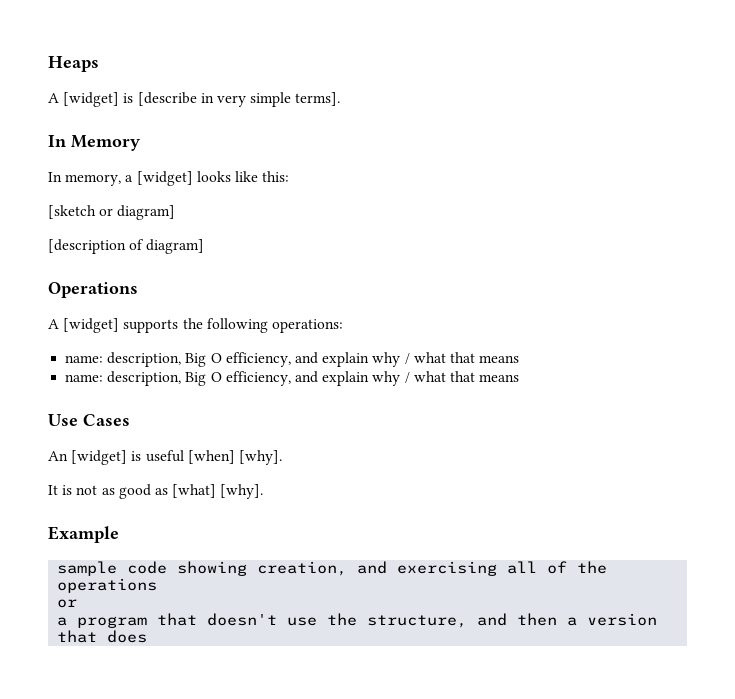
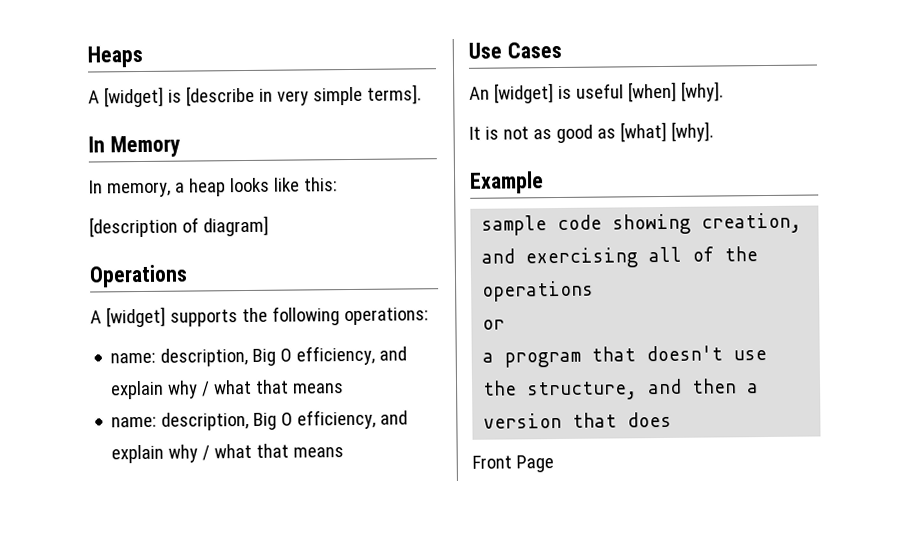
- In memory, a [widget] looks like this:
+ In memory, a heap looks like this:
- [sketch or diagram]
+ Front Page

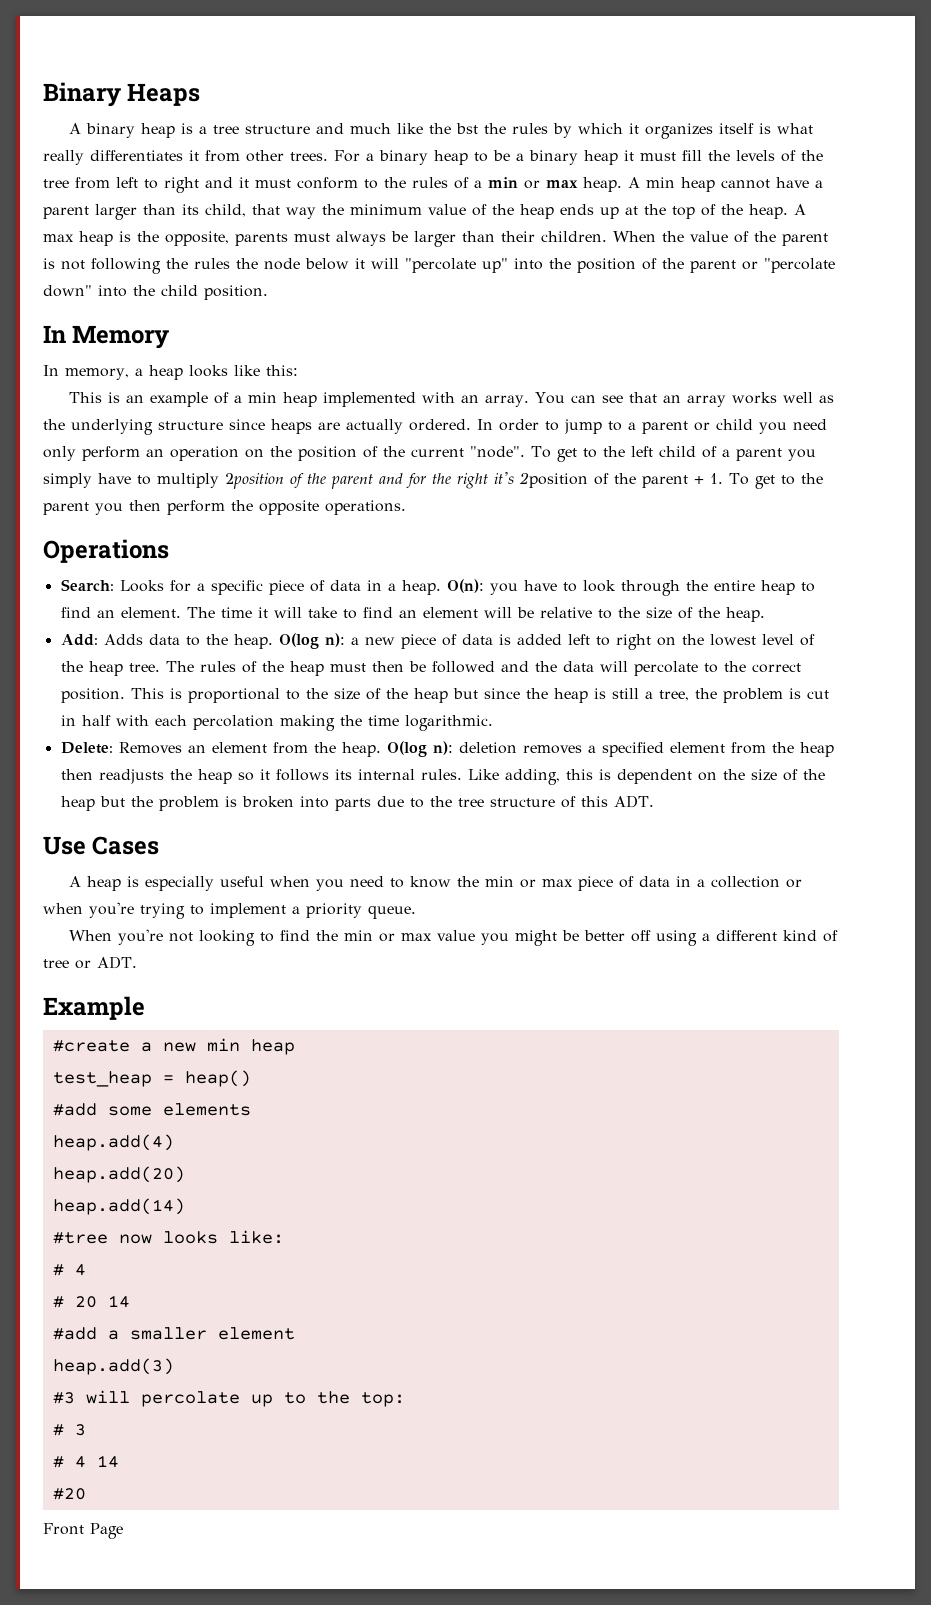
- Heaps
+ Binary Heaps
- A [widget] is [describe in very simple terms].
+ A binary heap is a tree structure and much like the bst the rules by which it organizes itself is what really differentiates it from other trees. For a binary heap to be a binary heap it must fill the levels of the tree from left to right and it must conform to the rules of a min or max heap. A min heap cannot have a parent larger than its child, that way the minimum value of the heap ends up at the top of the heap. A max heap is the opposite, parents must always be larger than their children. When the value of the parent is not following the rules the node below it will "percolate up" into the position of the parent or "percolate down" into the child position.
- [description of diagram]
+ This is an example of a min heap implemented with an array. You can see that an array works well as the underlying structure since heaps are actually ordered. In order to jump to a parent or child you need only perform an operation on the position of the current "node". To get to the left child of a parent you simply have to multiply 2position of the parent and for the right it's 2position of the parent + 1. To get to the parent you then perform the opposite operations.
  Operations
- A [widget] supports the following operations:
- name: description, Big O efficiency, and explain why / what that means
- name: description, Big O efficiency, and explain why / what that means
+ Search: Looks for a specific piece of data in a heap. O(n): you have to look through the entire heap to find an element. The time it will take to find an element will be relative to the size of the heap.
+ Add: Adds data to the heap. O(log n): a new piece of data is added left to right on the lowest level of the heap tree. The rules of the heap must then be followed and the data will percolate to the correct position. This is proportional to the size of the heap but since the heap is still a tree, the problem is cut in half with each percolation making the time logarithmic.
+ Delete: Removes an element from the heap. O(log n): deletion removes a specified element from the heap then readjusts the heap so it follows its internal rules. Like adding, this is dependent on the size of the heap but the problem is broken into parts due to the tree structure of this ADT.
  Use Cases
- An [widget] is useful [when] [why].
- It is not as good as [what] [why].
+ A heap is especially useful when you need to know the min or max piece of data in a collection or when you're trying to implement a priority queue.
+ When you're not looking to find the min or max value you might be better off using a different kind of tree or ADT.
  Example
- sample code showing creation, and exercising all of the operations
- or
- a program that doesn't use the structure, and then a version that does
+ #create a new min heap
+ test_heap = heap()
+ #add some elements
+ heap.add(4)
+ heap.add(20)
+ heap.add(14)
+ #tree now looks like:
+ # 4
+ # 20 14
+ #add a smaller element
+ heap.add(3)
+ #3 will percolate up to the top:
+ # 3
+ # 4 14
+ #20

